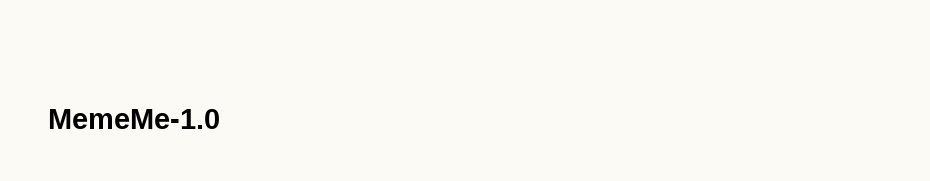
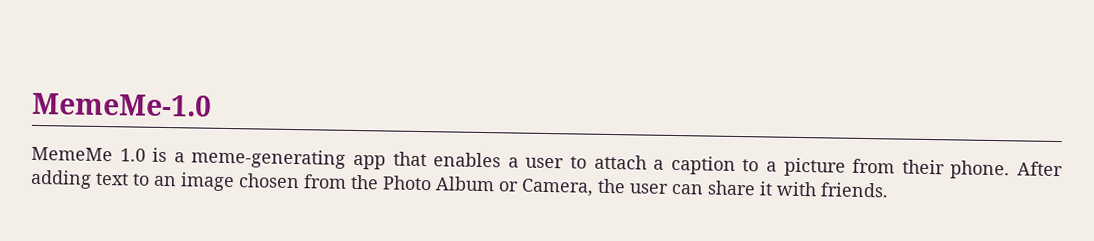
+ MemeMe 1.0 is a meme-generating app that enables a user to attach a caption to a picture from their phone. After adding text to an image chosen from the Photo Album or Camera, the user can share it with friends.

